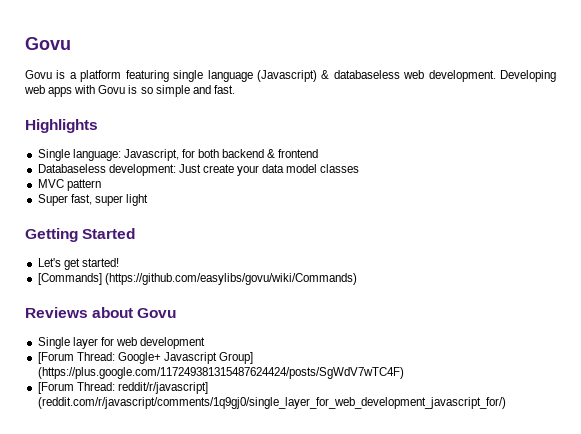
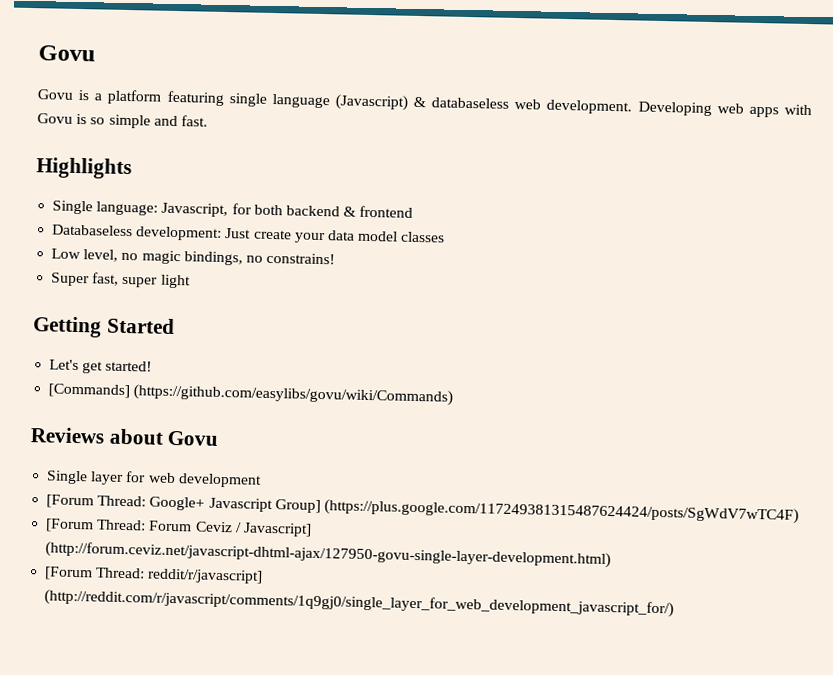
- MVC pattern
+ Low level, no magic bindings, no constrains!
+ [Forum Thread: Forum Ceviz / Javascript] (http://forum.ceviz.net/javascript-dhtml-ajax/127950-govu-single-layer-development.html)
- [Forum Thread: reddit/r/javascript] (reddit.com/r/javascript/comments/1q9gj0/single_layer_for_web_development_javascript_for/)
+ [Forum Thread: reddit/r/javascript] (http://reddit.com/r/javascript/comments/1q9gj0/single_layer_for_web_development_javascript_for/)

